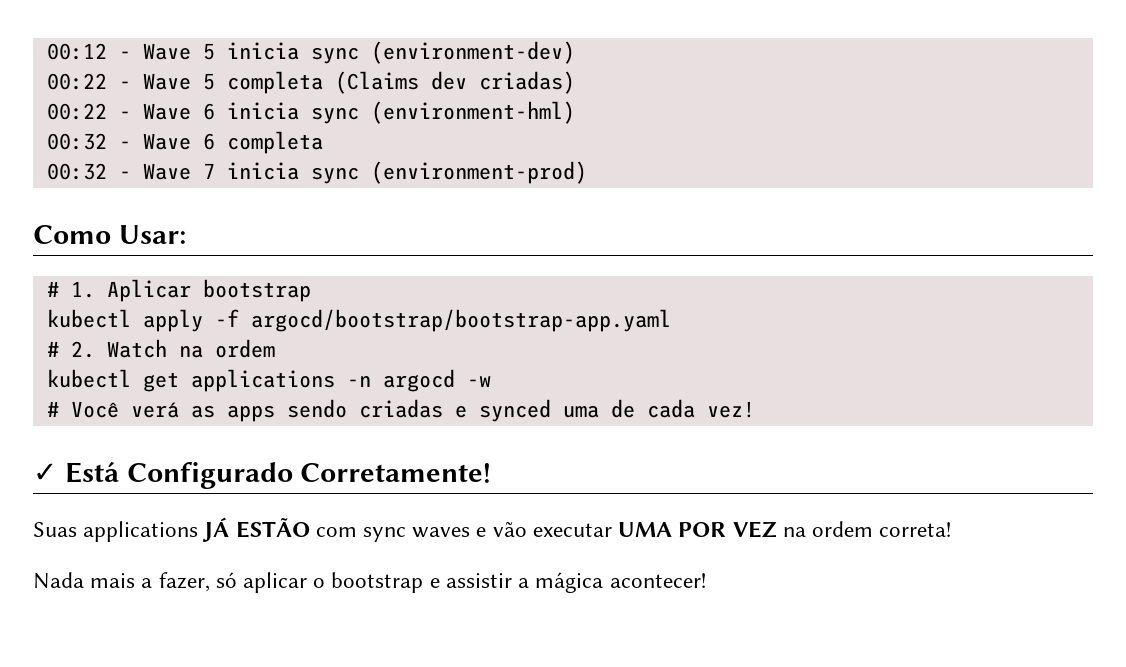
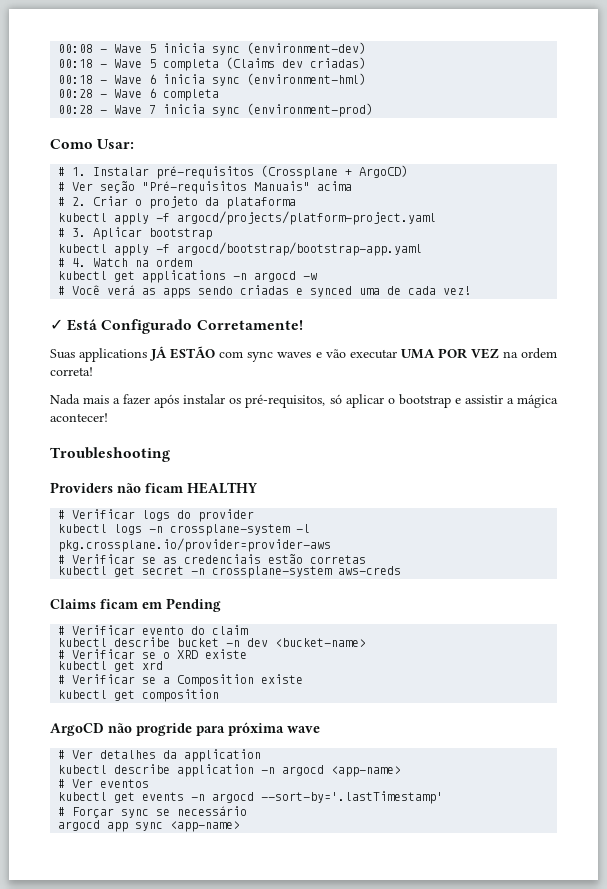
- 00:12 - Wave 5 inicia sync (environment-dev)
+ 00:08 - Wave 5 inicia sync (environment-dev)
- 00:22 - Wave 5 completa (Claims dev criadas)
+ 00:18 - Wave 5 completa (Claims dev criadas)
- 00:22 - Wave 6 inicia sync (environment-hml)
+ 00:18 - Wave 6 inicia sync (environment-hml)
- 00:32 - Wave 6 completa
+ 00:28 - Wave 6 completa
- 00:32 - Wave 7 inicia sync (environment-prod)
+ 00:28 - Wave 7 inicia sync (environment-prod)
- # 1. Aplicar bootstrap
+ # 1. Instalar pré-requisitos (Crossplane + ArgoCD)
+ # Ver seção "Pré-requisitos Manuais" acima
+ # 2. Criar o projeto da plataforma
+ kubectl apply -f argocd/projects/platform-project.yaml
+ # 3. Aplicar bootstrap
- # 2. Watch na ordem
+ # 4. Watch na ordem
- Nada mais a fazer, só aplicar o bootstrap e assistir a mágica acontecer!
+ Nada mais a fazer após instalar os pré-requisitos, só aplicar o bootstrap e assistir a mágica acontecer!
+ Troubleshooting
+ Providers não ficam HEALTHY
+ # Verificar logs do provider
+ kubectl logs -n crossplane-system -l pkg.crossplane.io/provider=provider-aws
+ # Verificar se as credenciais estão corretas
+ kubectl get secret -n crossplane-system aws-creds
+ Claims ficam em Pending
+ # Verificar evento do claim
+ kubectl describe bucket -n dev <bucket-name>
+ # Verificar se o XRD existe
+ kubectl get xrd
+ # Verificar se a Composition existe
+ kubectl get composition
+ ArgoCD não progride para próxima wave
+ # Ver detalhes da application
+ kubectl describe application -n argocd <app-name>
+ # Ver eventos
+ kubectl get events -n argocd --sort-by='.lastTimestamp'
+ # Forçar sync se necessário
+ argocd app sync <app-name>

